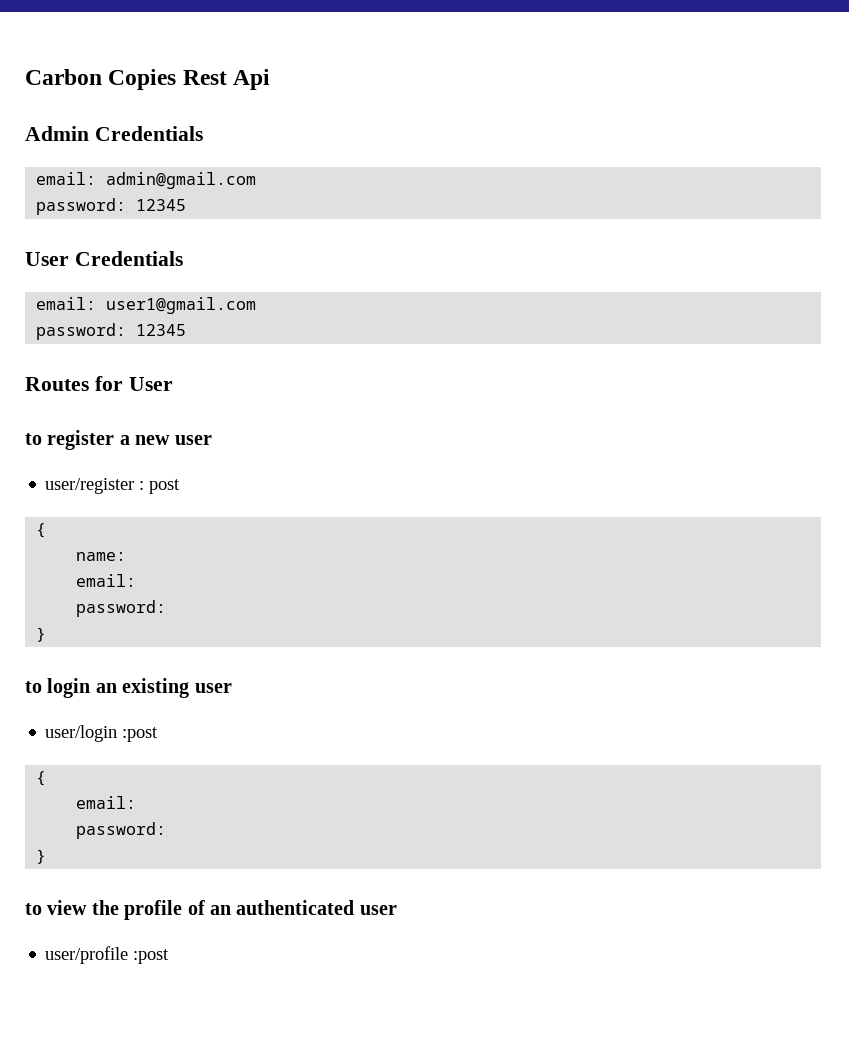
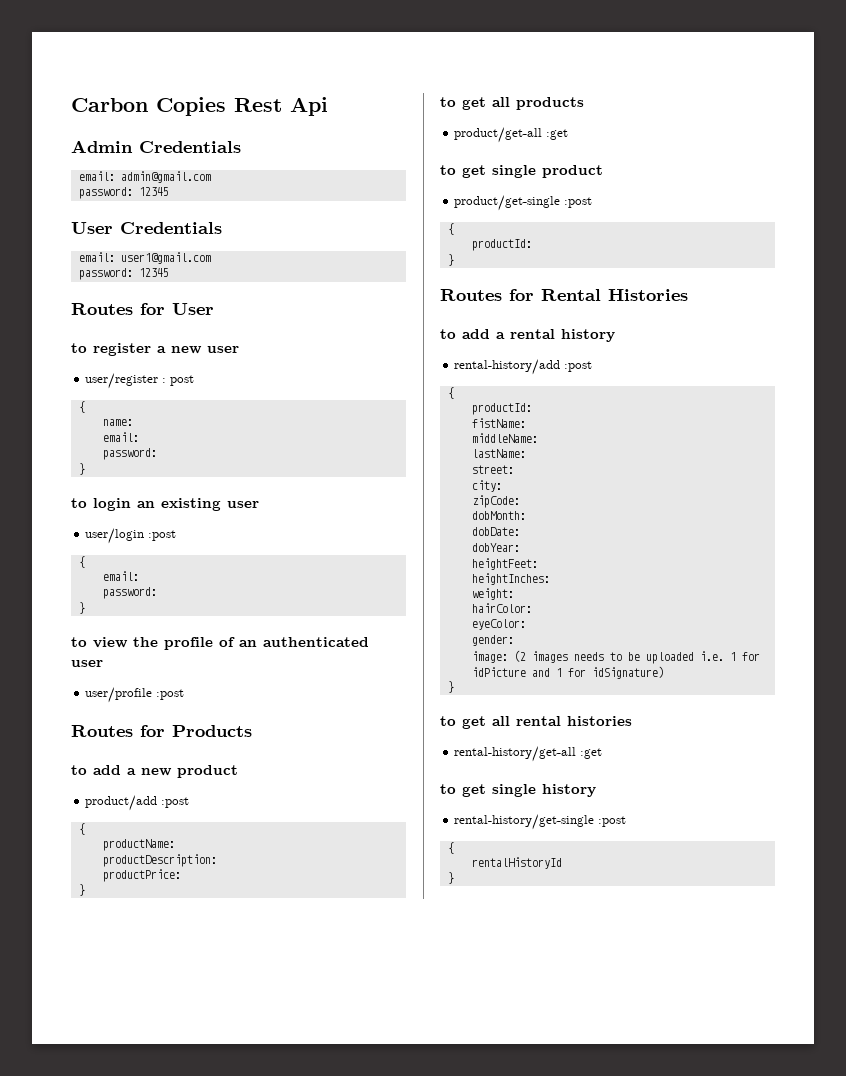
+ Routes for Products
+ to add a new product
+ product/add :post
+ {
+ productName:
+ productDescription:
+ productPrice:
+ }
+ to get all products
+ product/get-all :get
+ to get single product
+ product/get-single :post
+ {
+ productId:
+ }
+ Routes for Rental Histories
+ to add a rental history
+ rental-history/add :post
+ {
+ productId:
+ fistName:
+ middleName:
+ lastName:
+ street:
+ city:
+ zipCode:
+ dobMonth:
+ dobDate:
+ dobYear:
+ heightFeet:
+ heightInches:
+ weight:
+ hairColor:
+ eyeColor:
+ gender:
+ image: (2 images needs to be uploaded i.e. 1 for idPicture and 1 for idSignature)
+ }
+ to get all rental histories
+ rental-history/get-all :get
+ to get single history
+ rental-history/get-single :post
+ {
+ rentalHistoryId
+ }

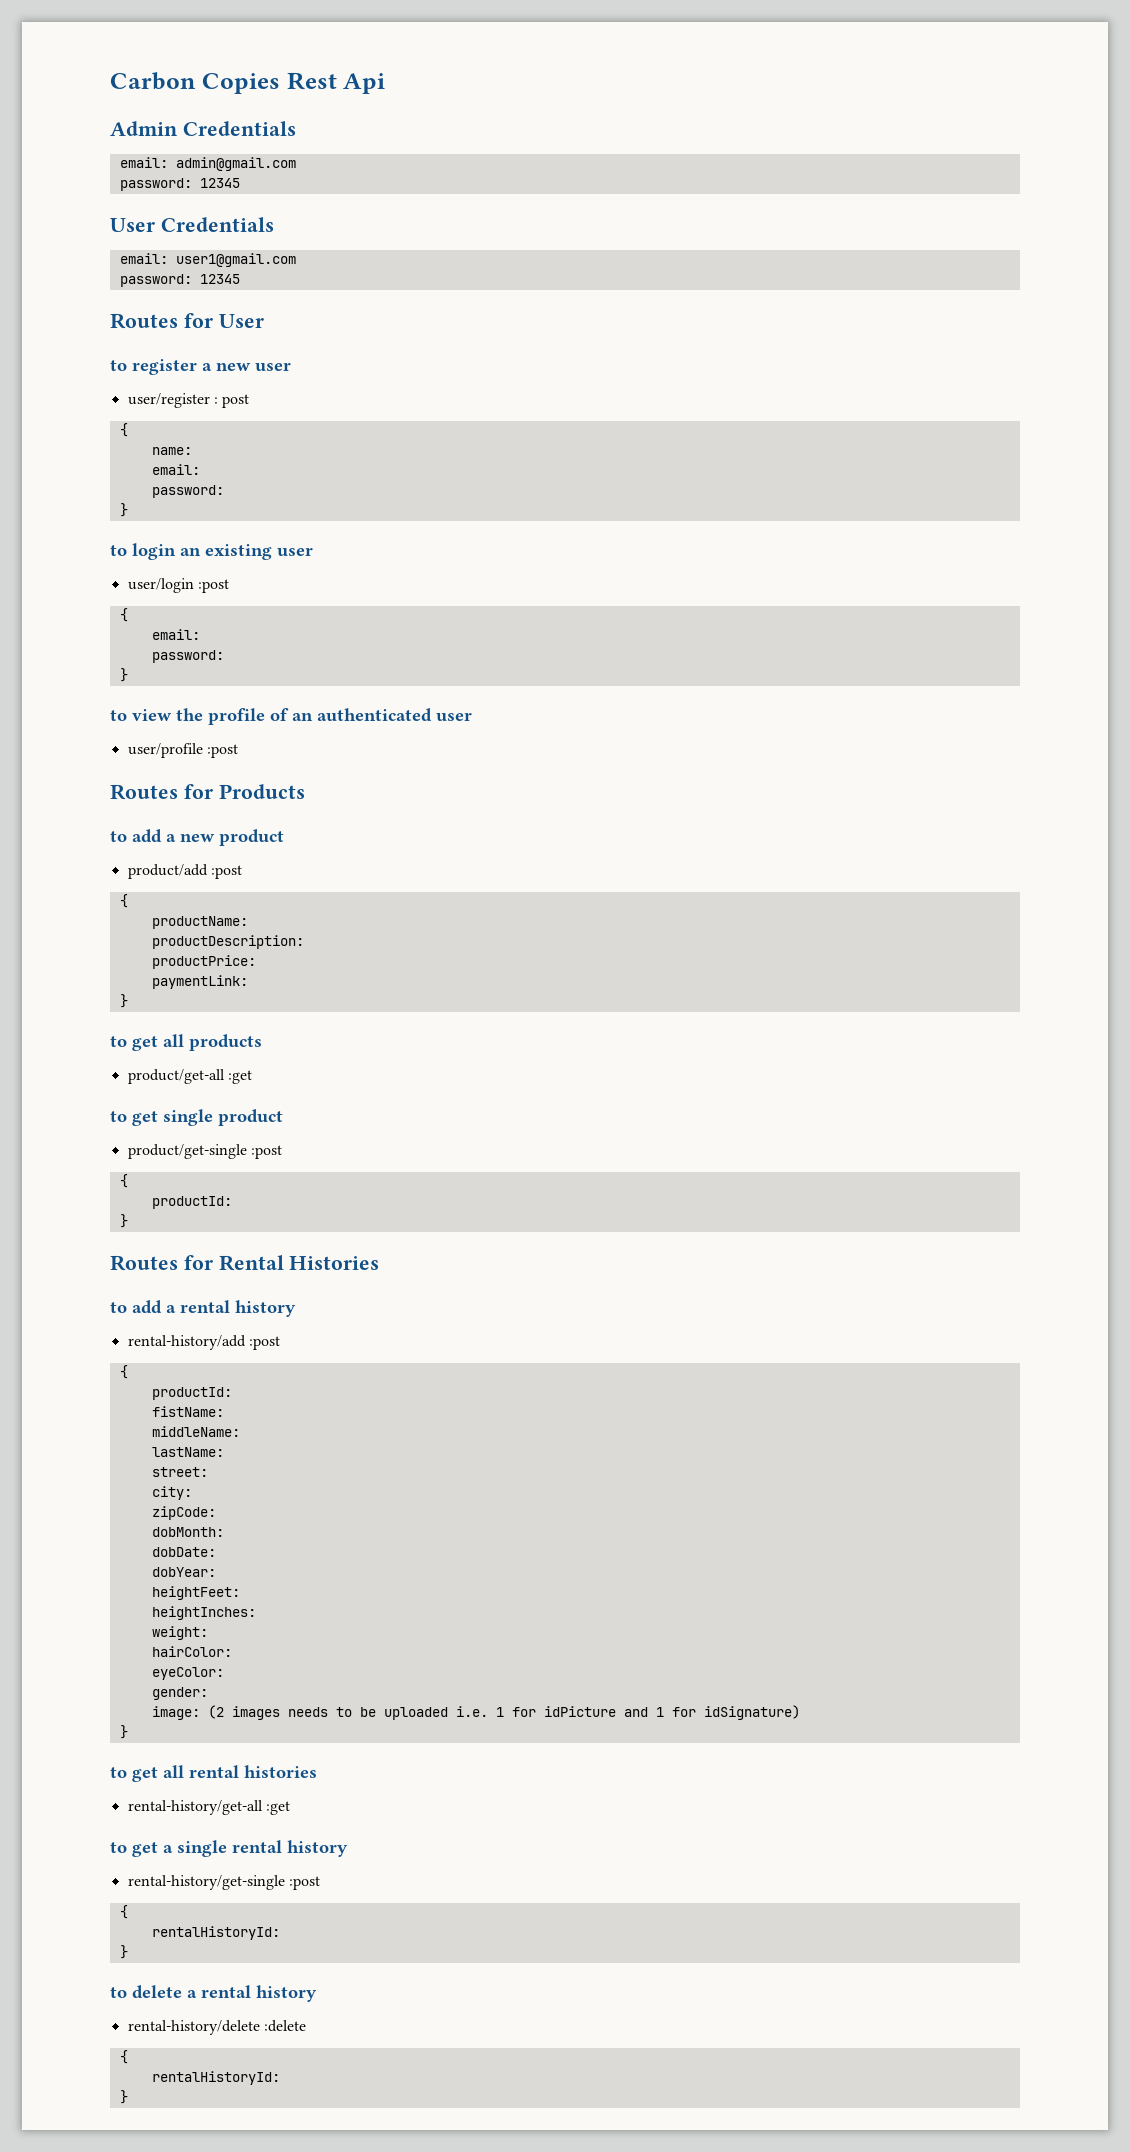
+ paymentLink:
- to get single history
+ to get a single rental history
  rental-history/get-single :post
  {
- rentalHistoryId
+ rentalHistoryId:
+ }
+ to delete a rental history
+ rental-history/delete :delete
+ {
+ rentalHistoryId:

